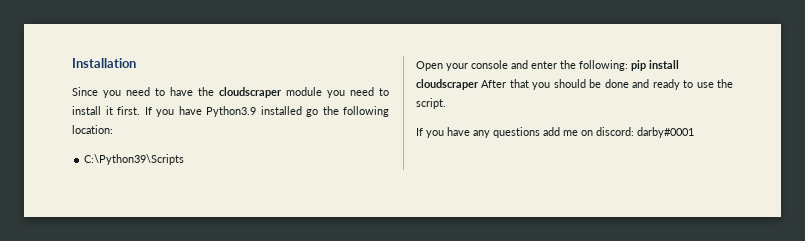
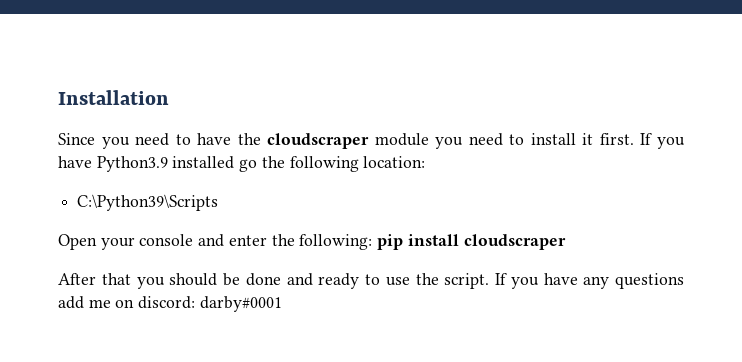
- Open your console and enter the following: pip install cloudscraper After that you should be done and ready to use the script.
- If you have any questions add me on discord: darby#0001
+ Open your console and enter the following: pip install cloudscraper
+ After that you should be done and ready to use the script. If you have any questions add me on discord: darby#0001

